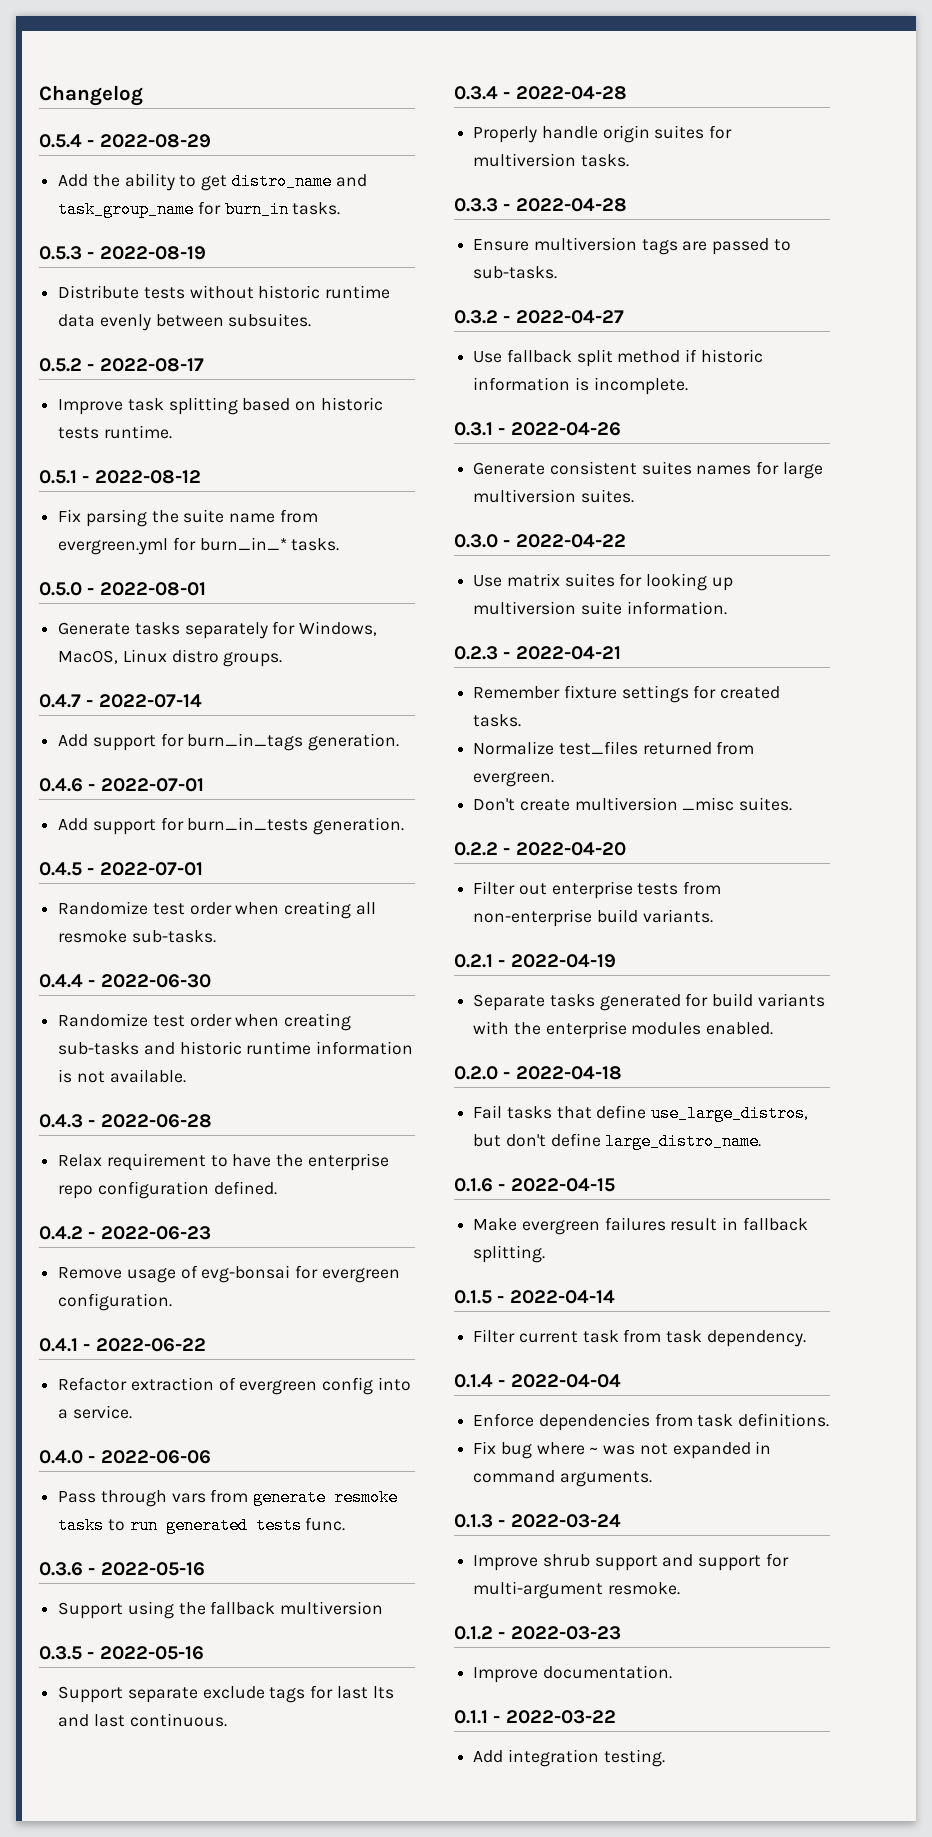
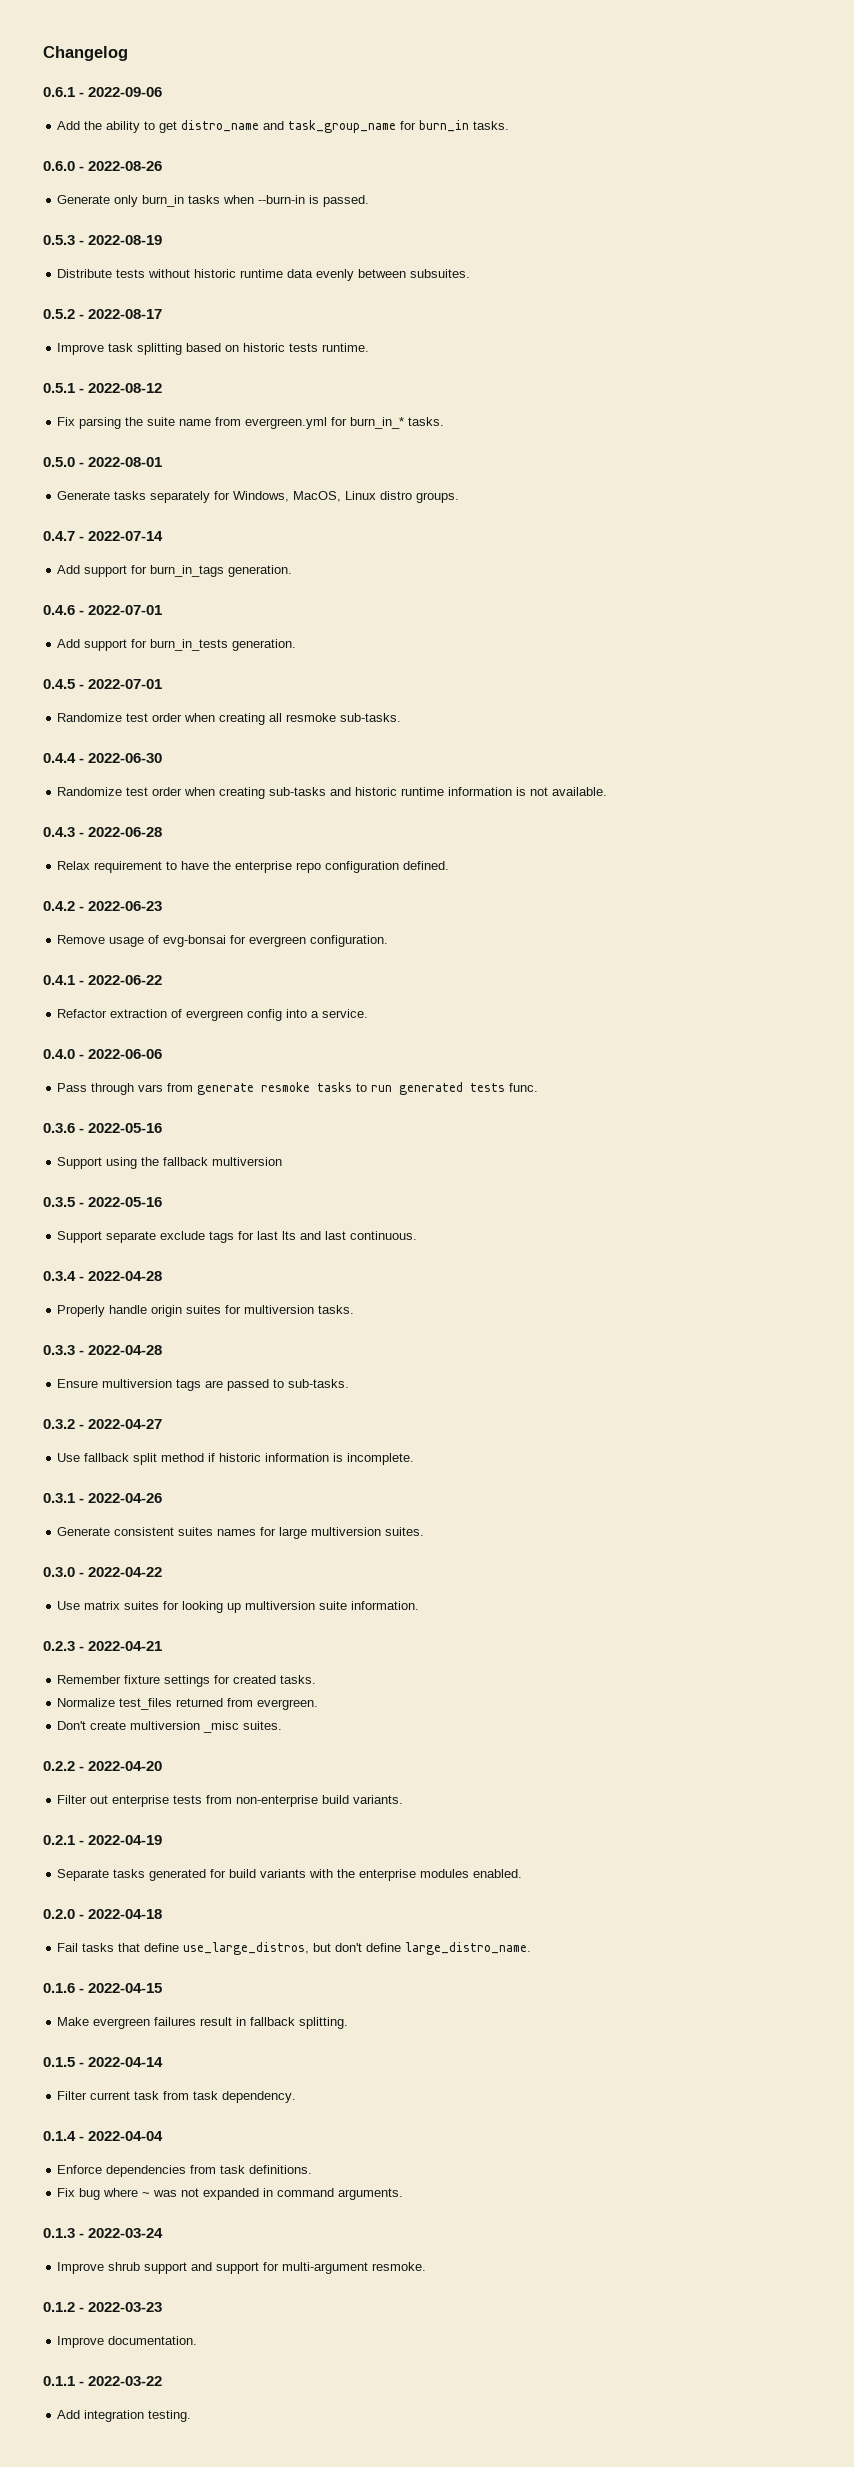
- 0.5.4 - 2022-08-29
+ 0.6.1 - 2022-09-06
+ 0.6.0 - 2022-08-26
+ Generate only burn_in tasks when --burn-in is passed.

